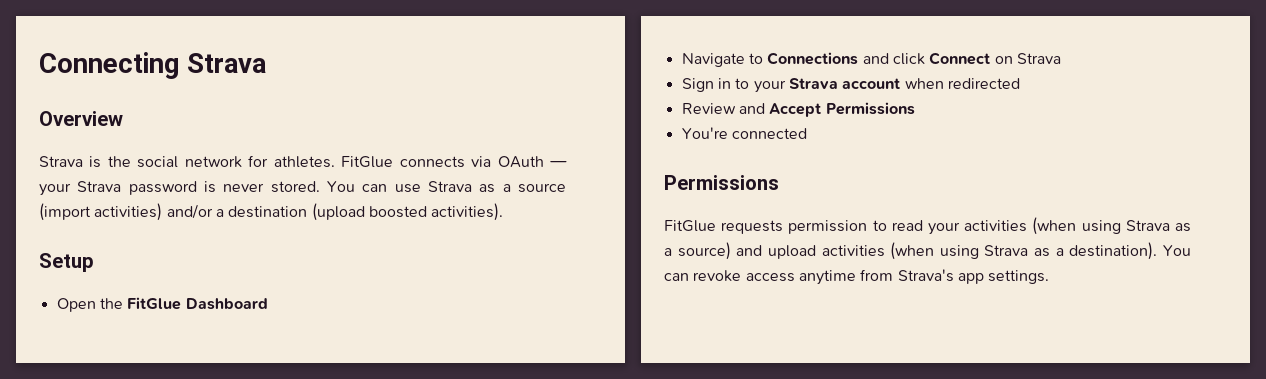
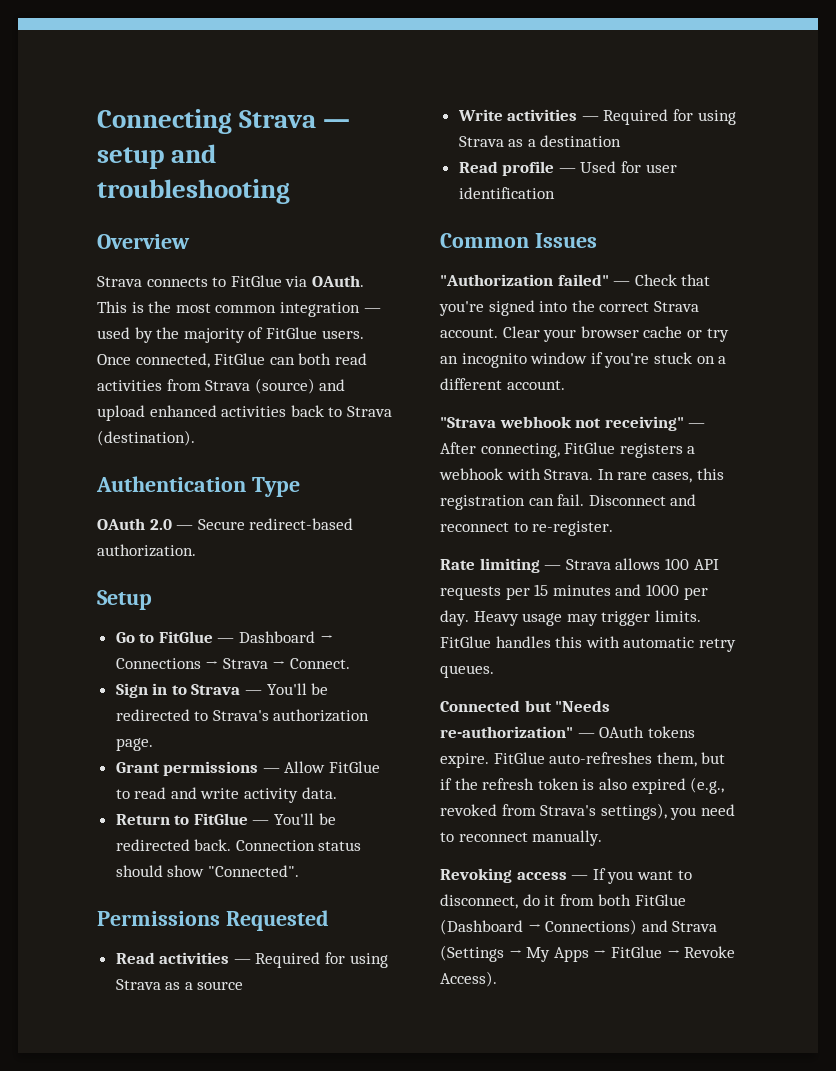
- Connecting Strava
+ Connecting Strava — setup and troubleshooting
  Overview
- Strava is the social network for athletes. FitGlue connects via OAuth — your Strava password is never stored. You can use Strava as a source (import activities) and/or a destination (upload boosted activities).
+ Strava connects to FitGlue via OAuth. This is the most common integration — used by the majority of FitGlue users. Once connected, FitGlue can both read activities from Strava (source) and upload enhanced activities back to Strava (destination).
+ Authentication Type
+ OAuth 2.0 — Secure redirect-based authorization.
  Setup
- Open the FitGlue Dashboard
- Navigate to Connections and click Connect on Strava
- Sign in to your Strava account when redirected
- Review and Accept Permissions
- You're connected
- Permissions
- FitGlue requests permission to read your activities (when using Strava as a source) and upload activities (when using Strava as a destination). You can revoke access anytime from Strava's app settings.
+ Go to FitGlue — Dashboard → Connections → Strava → Connect.
+ Sign in to Strava — You'll be redirected to Strava's authorization page.
+ Grant permissions — Allow FitGlue to read and write activity data.
+ Return to FitGlue — You'll be redirected back. Connection status should show "Connected".
+ Permissions Requested
+ Read activities — Required for using Strava as a source
+ Write activities — Required for using Strava as a destination
+ Read profile — Used for user identification
+ Common Issues
+ "Authorization failed" — Check that you're signed into the correct Strava account. Clear your browser cache or try an incognito window if you're stuck on a different account.
+ "Strava webhook not receiving" — After connecting, FitGlue registers a webhook with Strava. In rare cases, this registration can fail. Disconnect and reconnect to re-register.
+ Rate limiting — Strava allows 100 API requests per 15 minutes and 1000 per day. Heavy usage may trigger limits. FitGlue handles this with automatic retry queues.
+ Connected but "Needs re-authorization" — OAuth tokens expire. FitGlue auto-refreshes them, but if the refresh token is also expired (e.g., revoked from Strava's settings), you need to reconnect manually.
+ Revoking access — If you want to disconnect, do it from both FitGlue (Dashboard → Connections) and Strava (Settings → My Apps → FitGlue → Revoke Access).

